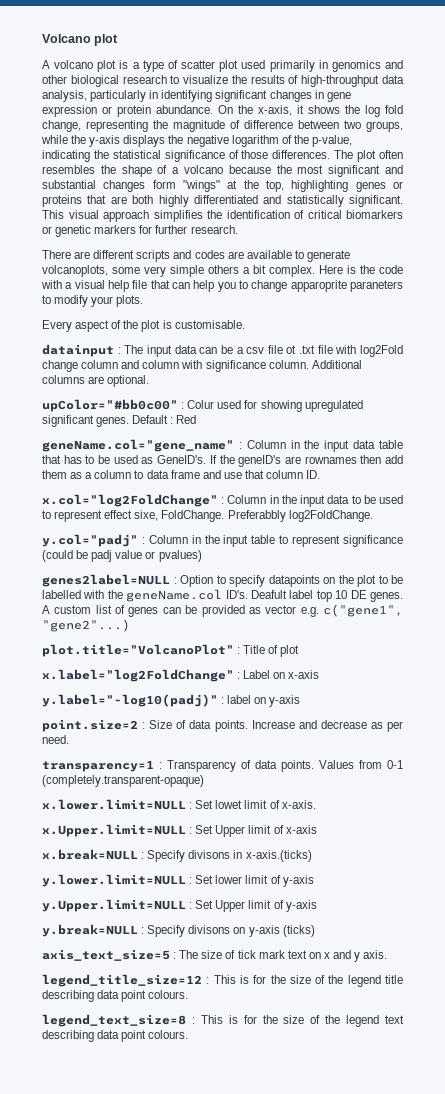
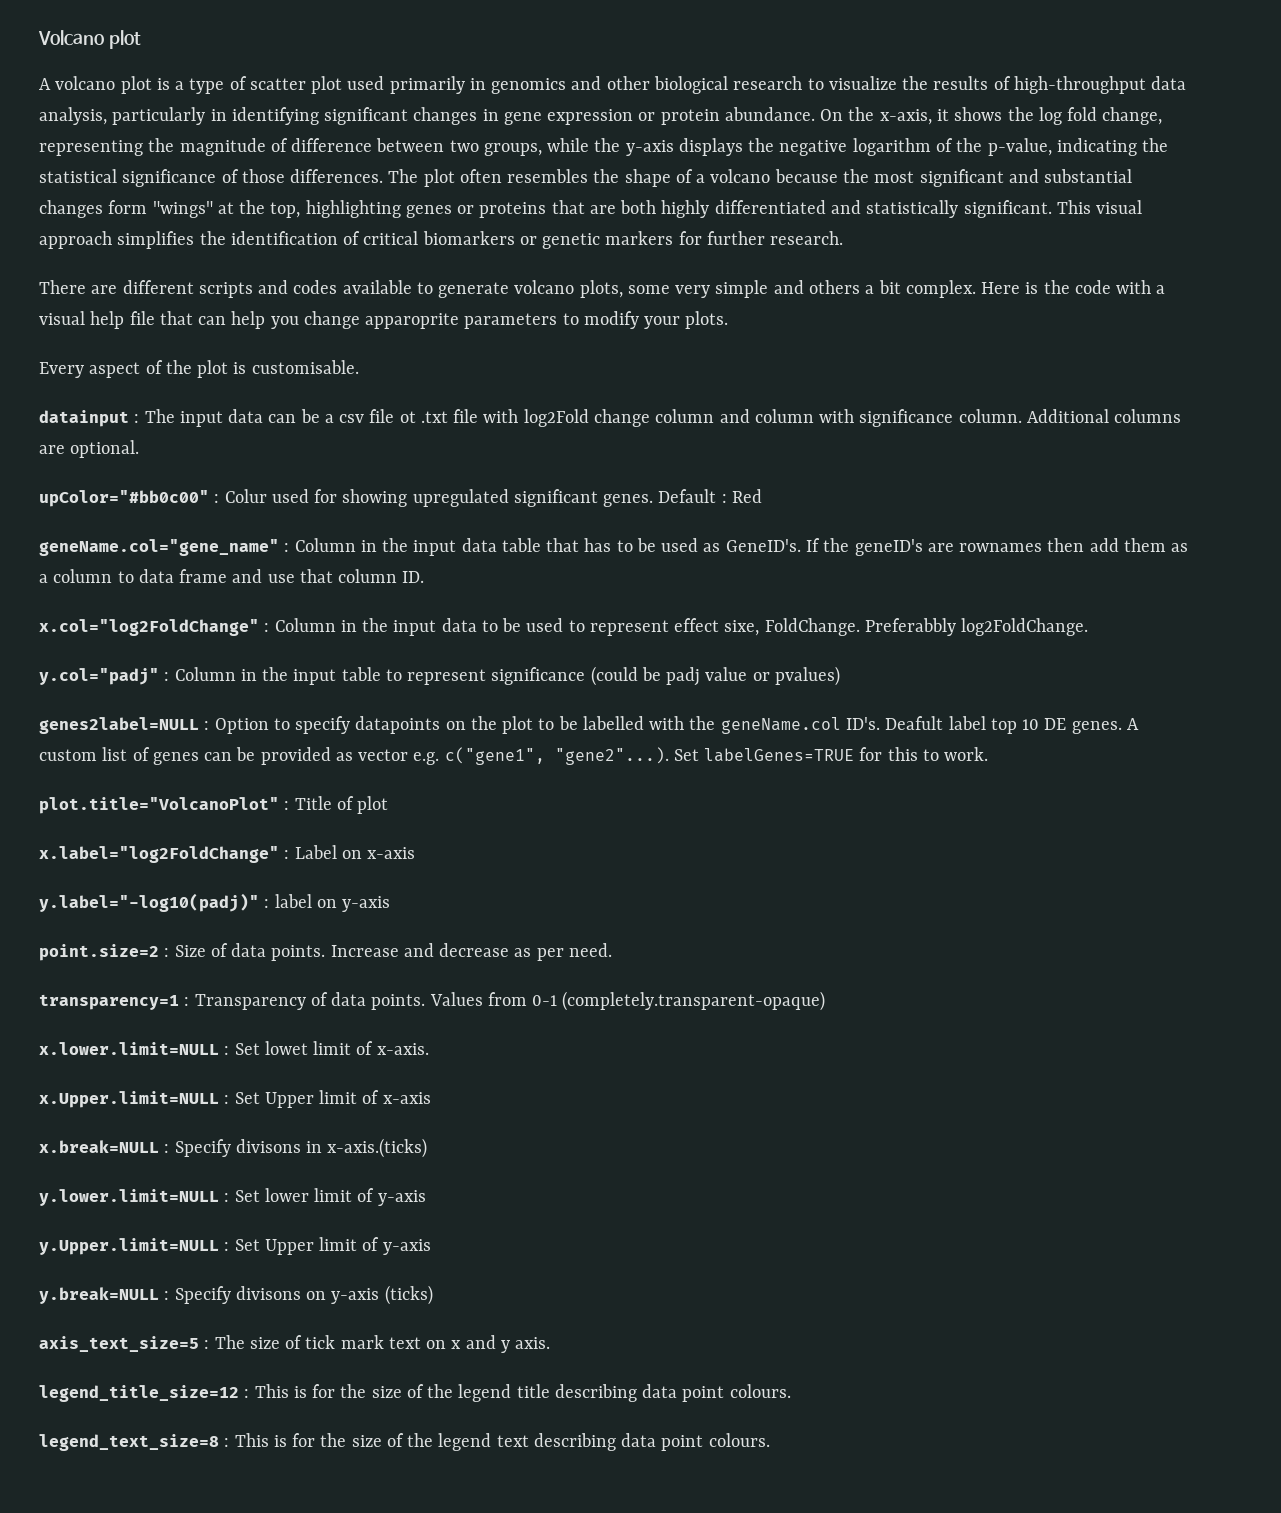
- There are different scripts and codes are available to generate volcanoplots, some very simple others a bit complex.
+ There are different scripts and codes available to generate volcano plots, some very simple and others a bit complex.
- Here is the code with a visual help file that can help you to change apparoprite paraneters to modify your plots.
+ Here is the code with a visual help file that can help you change apparoprite parameters to modify your plots.
- A custom list of genes can be provided as vector e.g. c("gene1", "gene2"...)
+ A custom list of genes can be provided as vector e.g. c("gene1", "gene2"...). Set labelGenes=TRUE for this to work.

